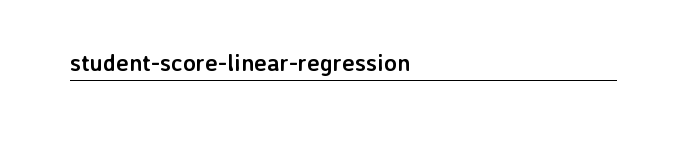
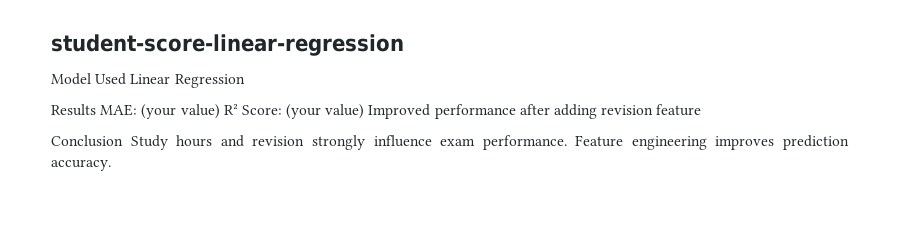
+ Model Used Linear Regression
+ Results MAE: (your value) R² Score: (your value) Improved performance after adding revision feature
+ Conclusion Study hours and revision strongly influence exam performance. Feature engineering improves prediction accuracy.

